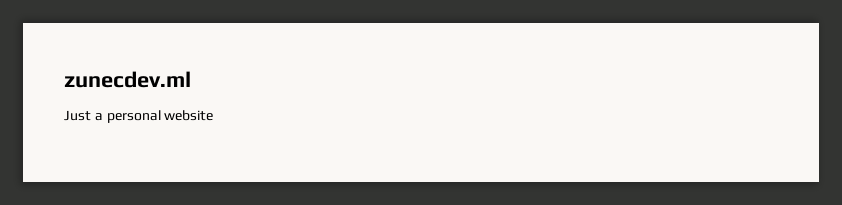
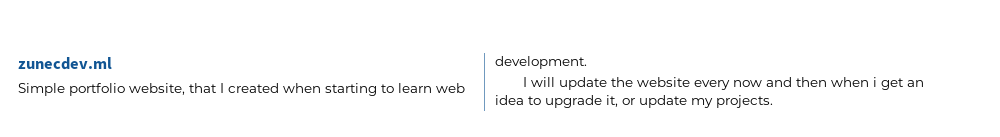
- Just a personal website
+ Simple portfolio website, that I created when starting to learn web development.
+ I will update the website every now and then when i get an idea to upgrade it, or update my projects.

